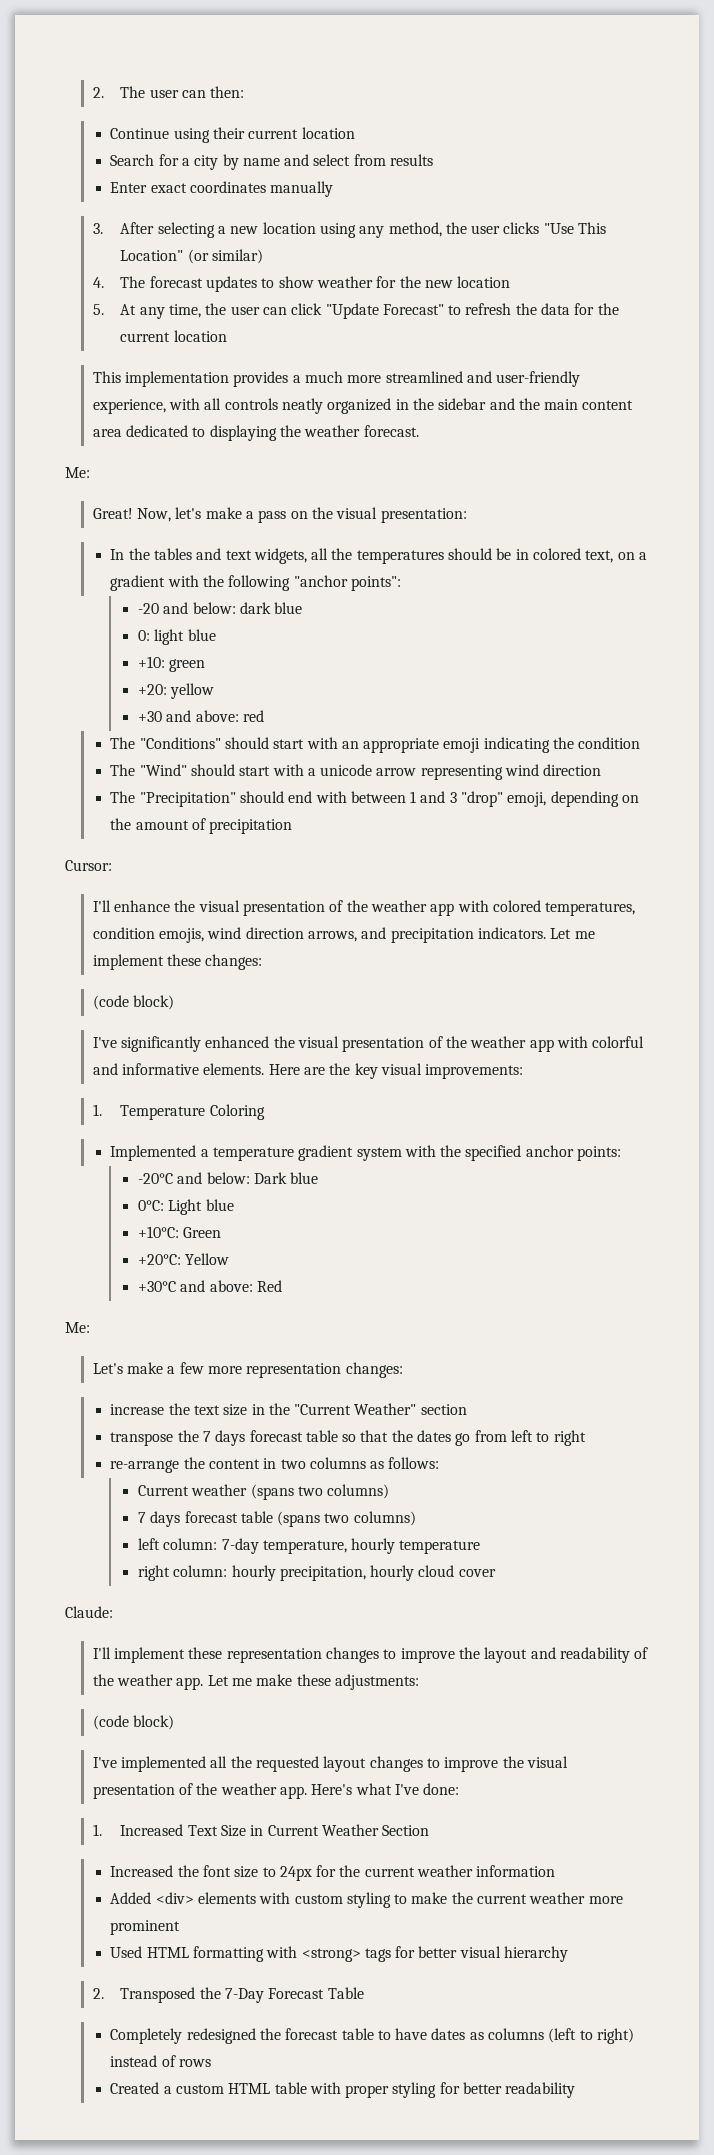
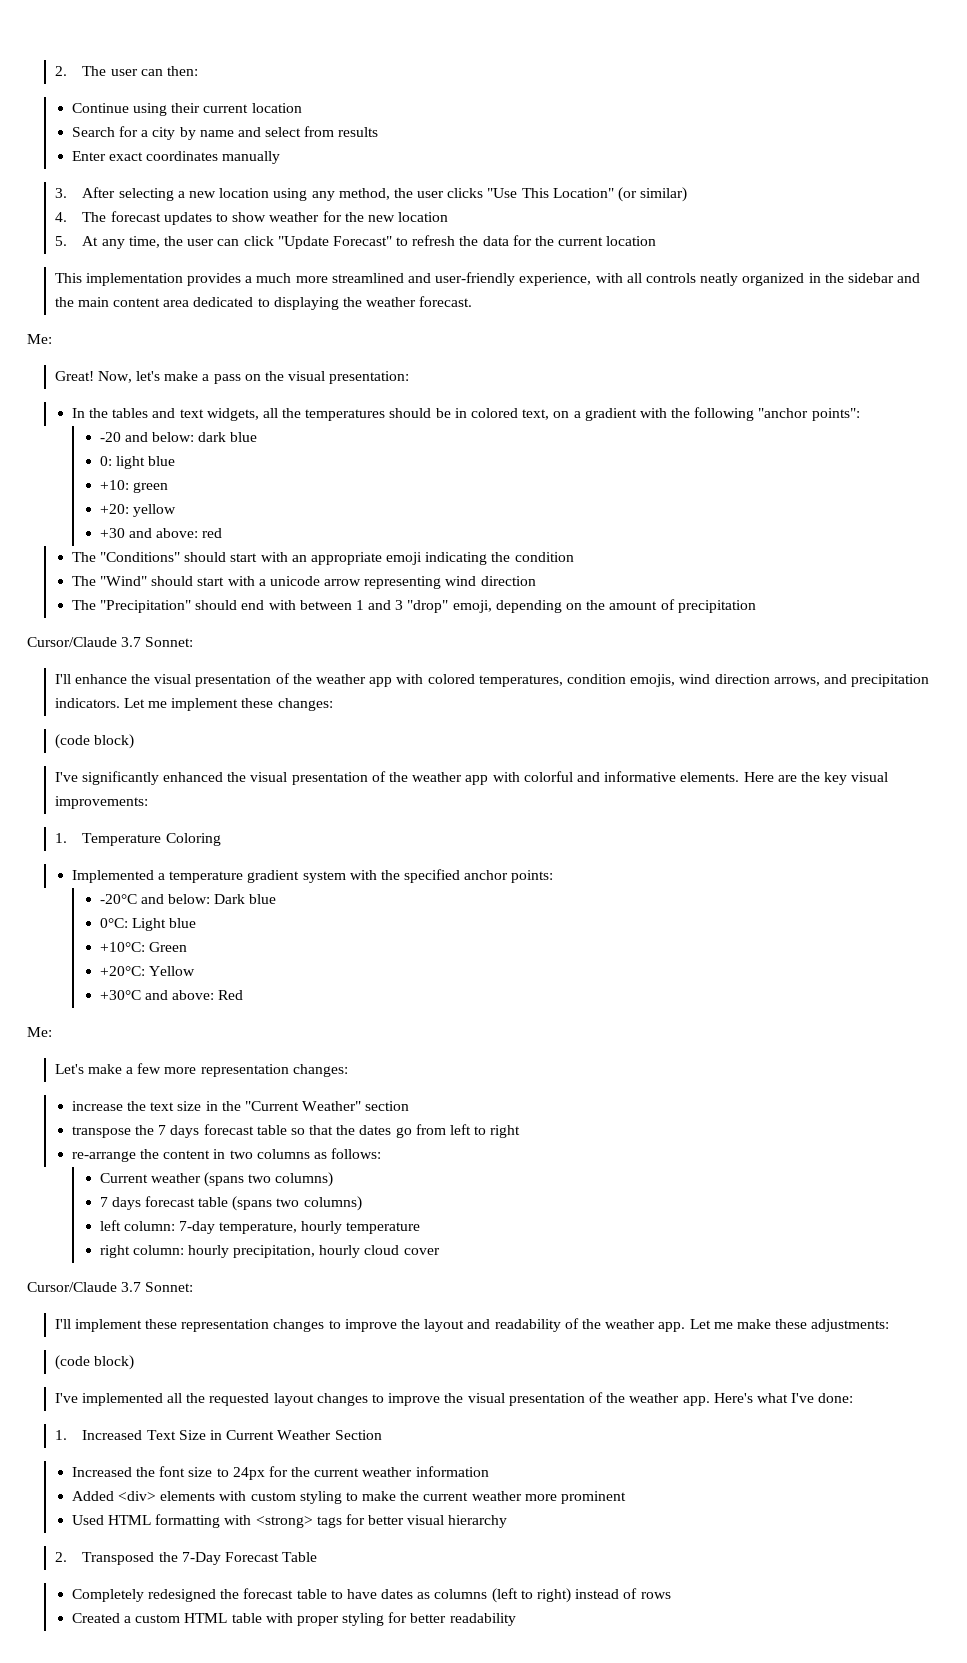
  The "Precipitation" should end with between 1 and 3 "drop" emoji, depending on the amount of precipitation
- Cursor:
+ Cursor/Claude 3.7 Sonnet:
  right column: hourly precipitation, hourly cloud cover
- Claude:
+ Cursor/Claude 3.7 Sonnet:

